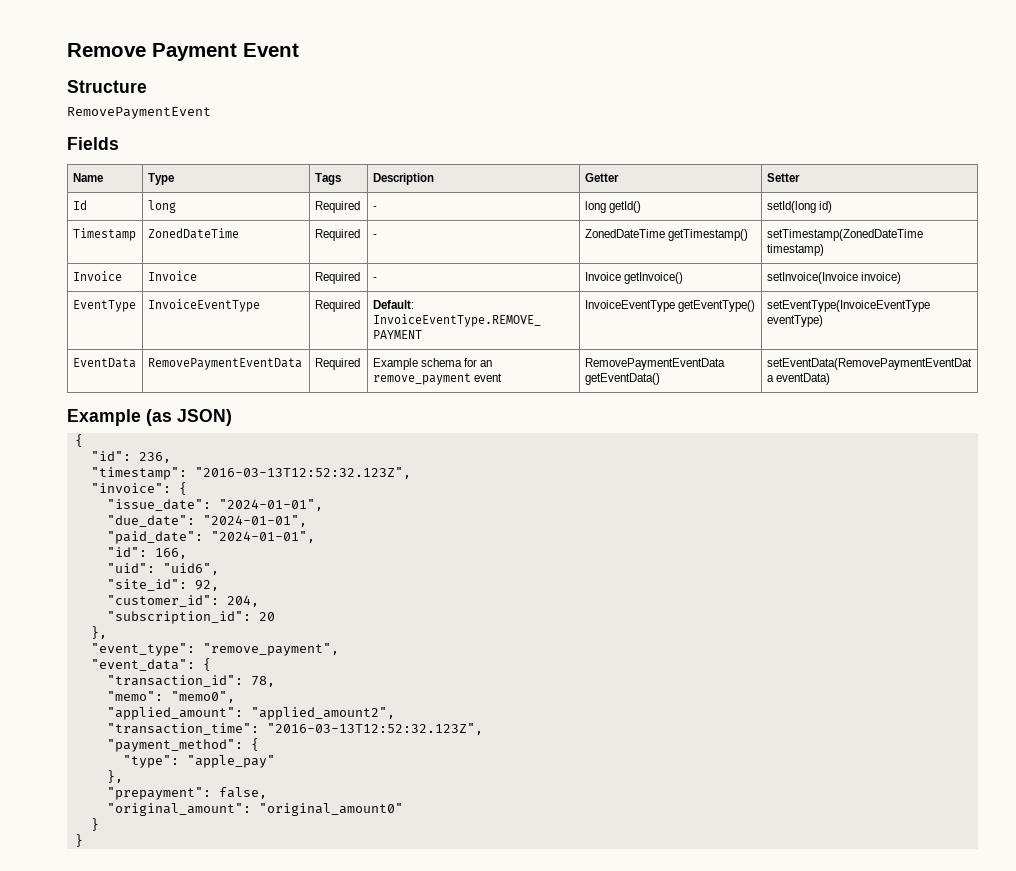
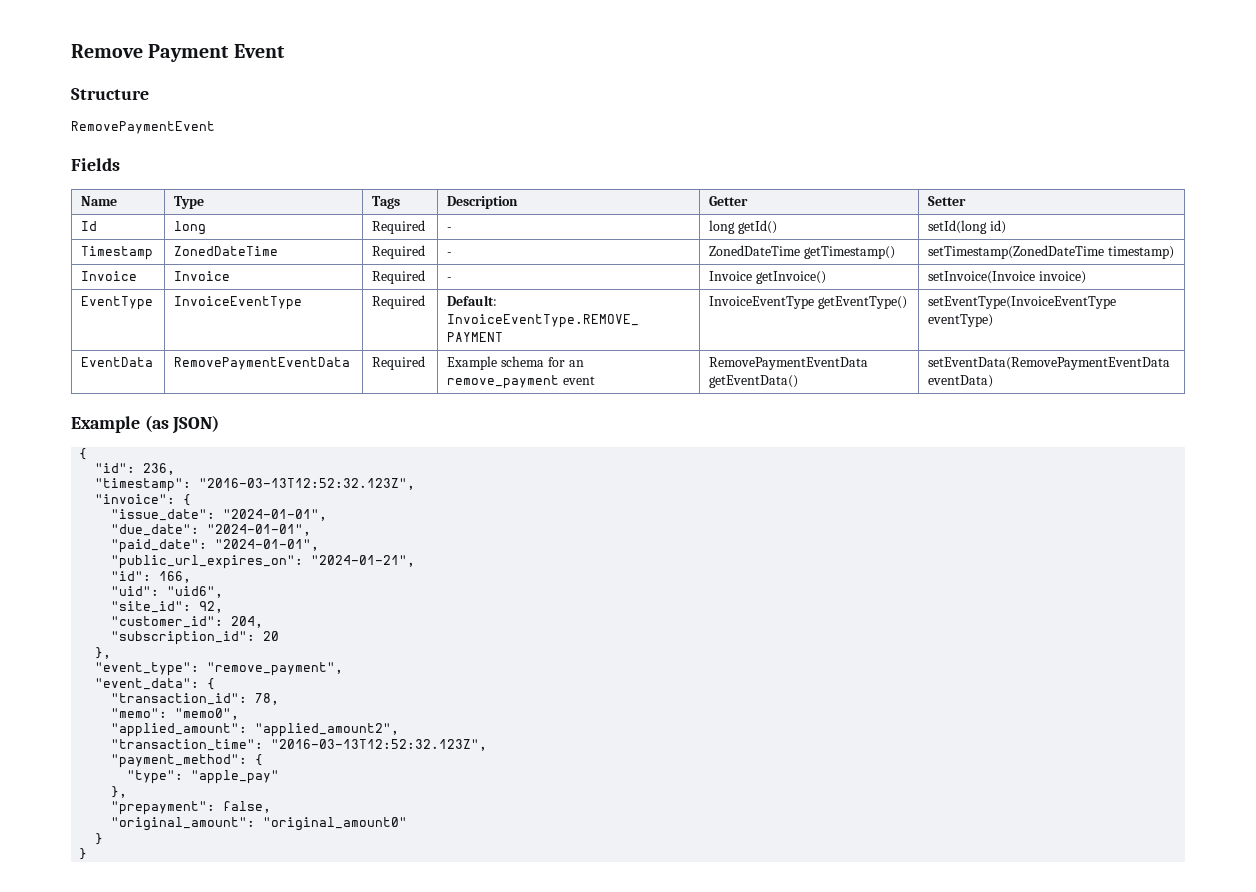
+ "public_url_expires_on": "2024-01-21",

